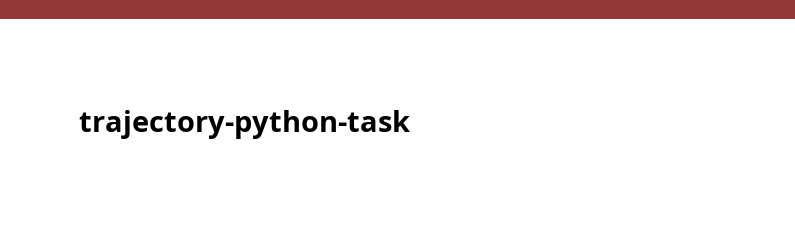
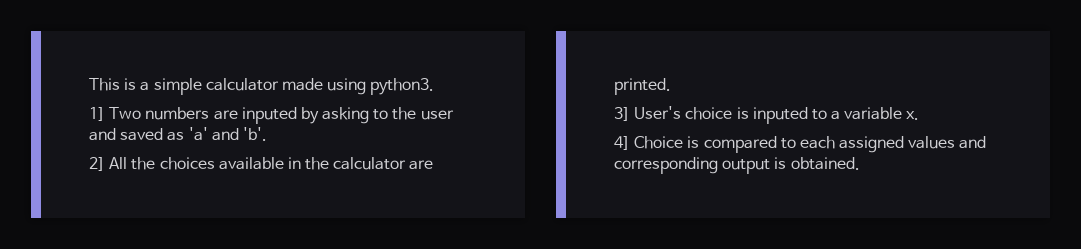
- trajectory-python-task
+ This is a simple calculator made using python3.
+ 1] Two numbers are inputed by asking to the user and saved as 'a' and 'b'.
+ 2] All the choices available in the calculator are printed.
+ 3] User's choice is inputed to a variable x.
+ 4] Choice is compared to each assigned values and corresponding output is obtained.

